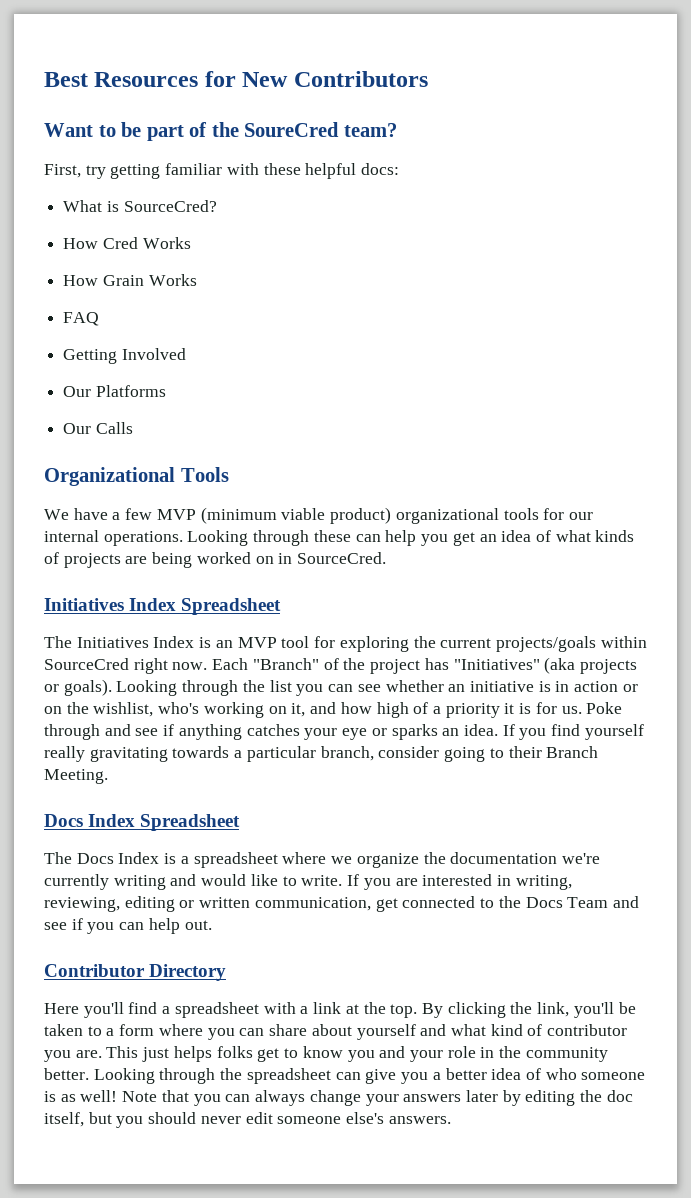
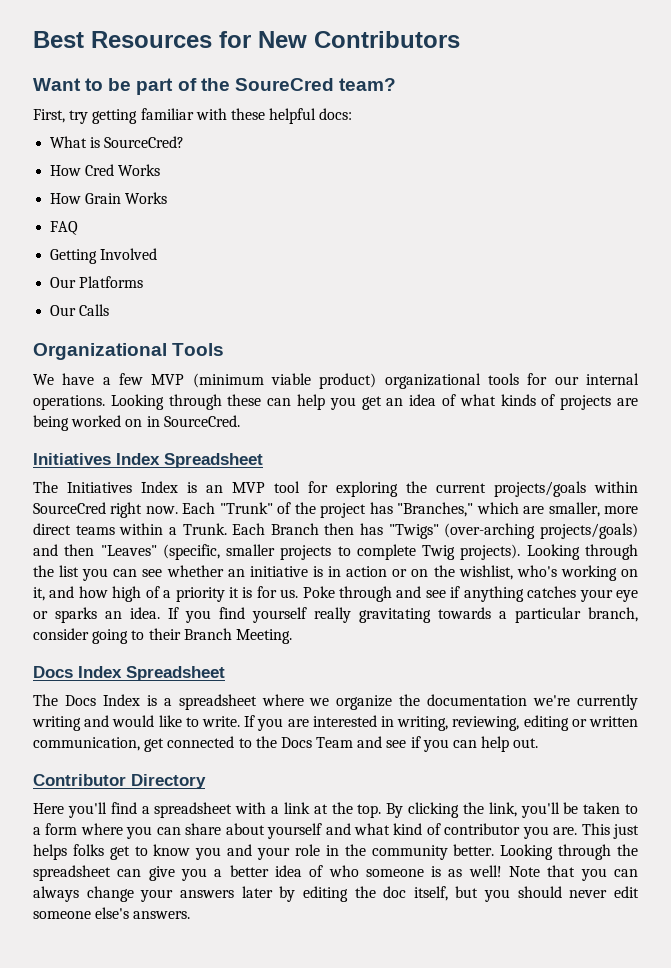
- Each "Branch" of the project has "Initiatives" (aka projects or goals).
+ Each "Trunk" of the project has "Branches," which are smaller, more direct teams within a Trunk. Each Branch then has "Twigs" (over-arching projects/goals) and then "Leaves" (specific, smaller projects to complete Twig projects).

